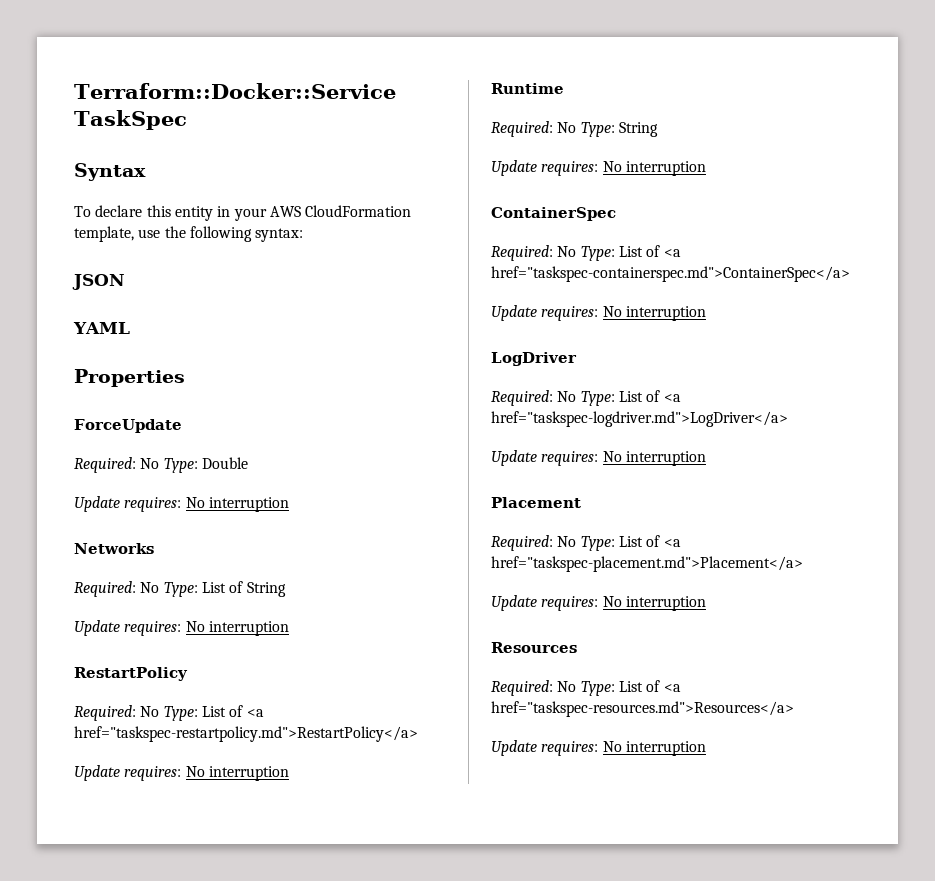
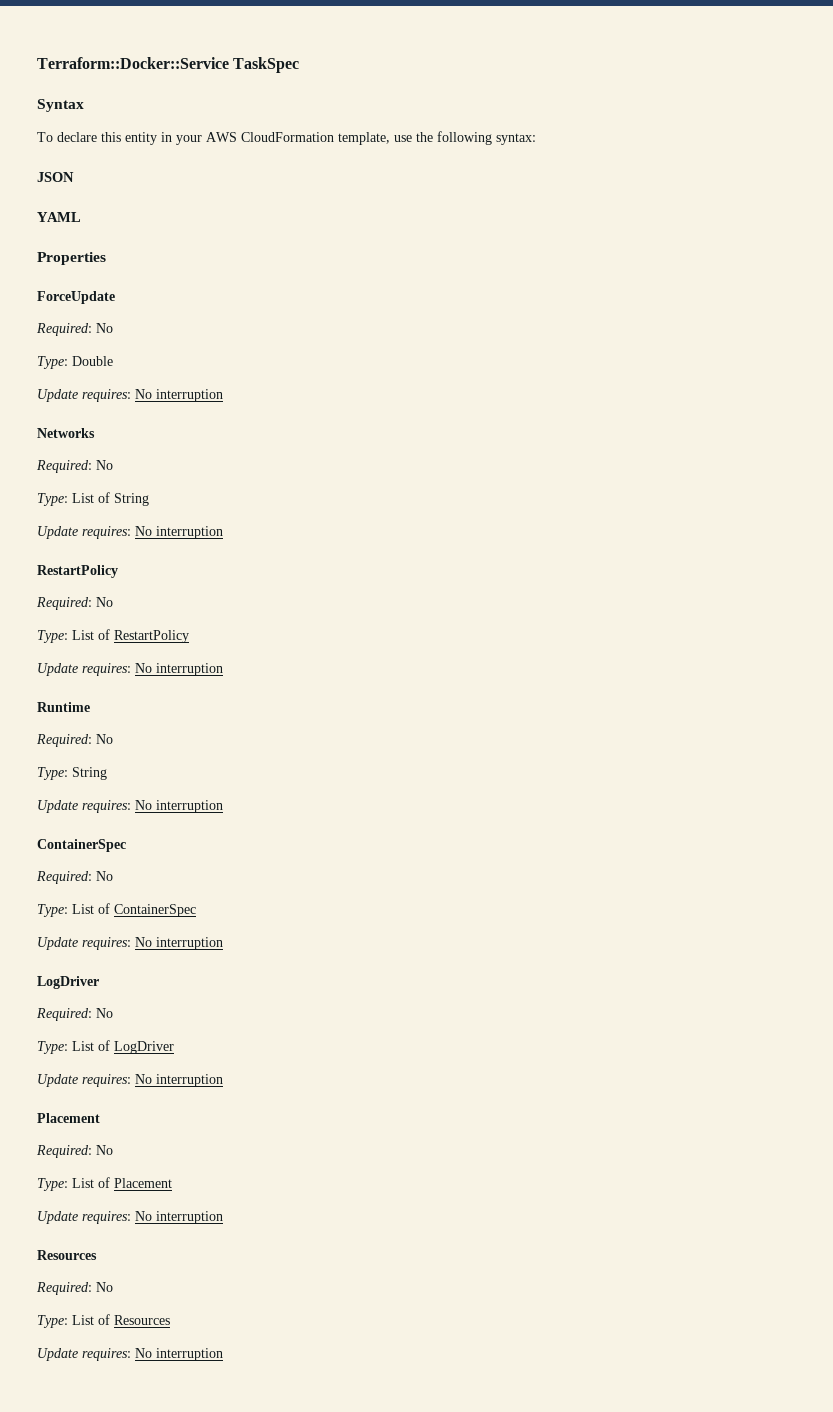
  ForceUpdate
- Required: No Type: Double
+ Required: No
+ Type: Double
  Networks
- Required: No Type: List of String
+ Required: No
+ Type: List of String
  Update requires: No interruption
  RestartPolicy
- Required: No Type: List of <a href="taskspec-restartpolicy.md">RestartPolicy</a>
+ Required: No
+ Type: List of RestartPolicy
  Runtime
- Required: No Type: String
+ Required: No
+ Type: String
  Update requires: No interruption
  ContainerSpec
- Required: No Type: List of <a href="taskspec-containerspec.md">ContainerSpec</a>
+ Required: No
+ Type: List of ContainerSpec
  Update requires: No interruption
  LogDriver
- Required: No Type: List of <a href="taskspec-logdriver.md">LogDriver</a>
+ Required: No
+ Type: List of LogDriver
  Update requires: No interruption
  Placement
- Required: No Type: List of <a href="taskspec-placement.md">Placement</a>
+ Required: No
+ Type: List of Placement
  Update requires: No interruption
  Resources
- Required: No Type: List of <a href="taskspec-resources.md">Resources</a>
+ Required: No
+ Type: List of Resources

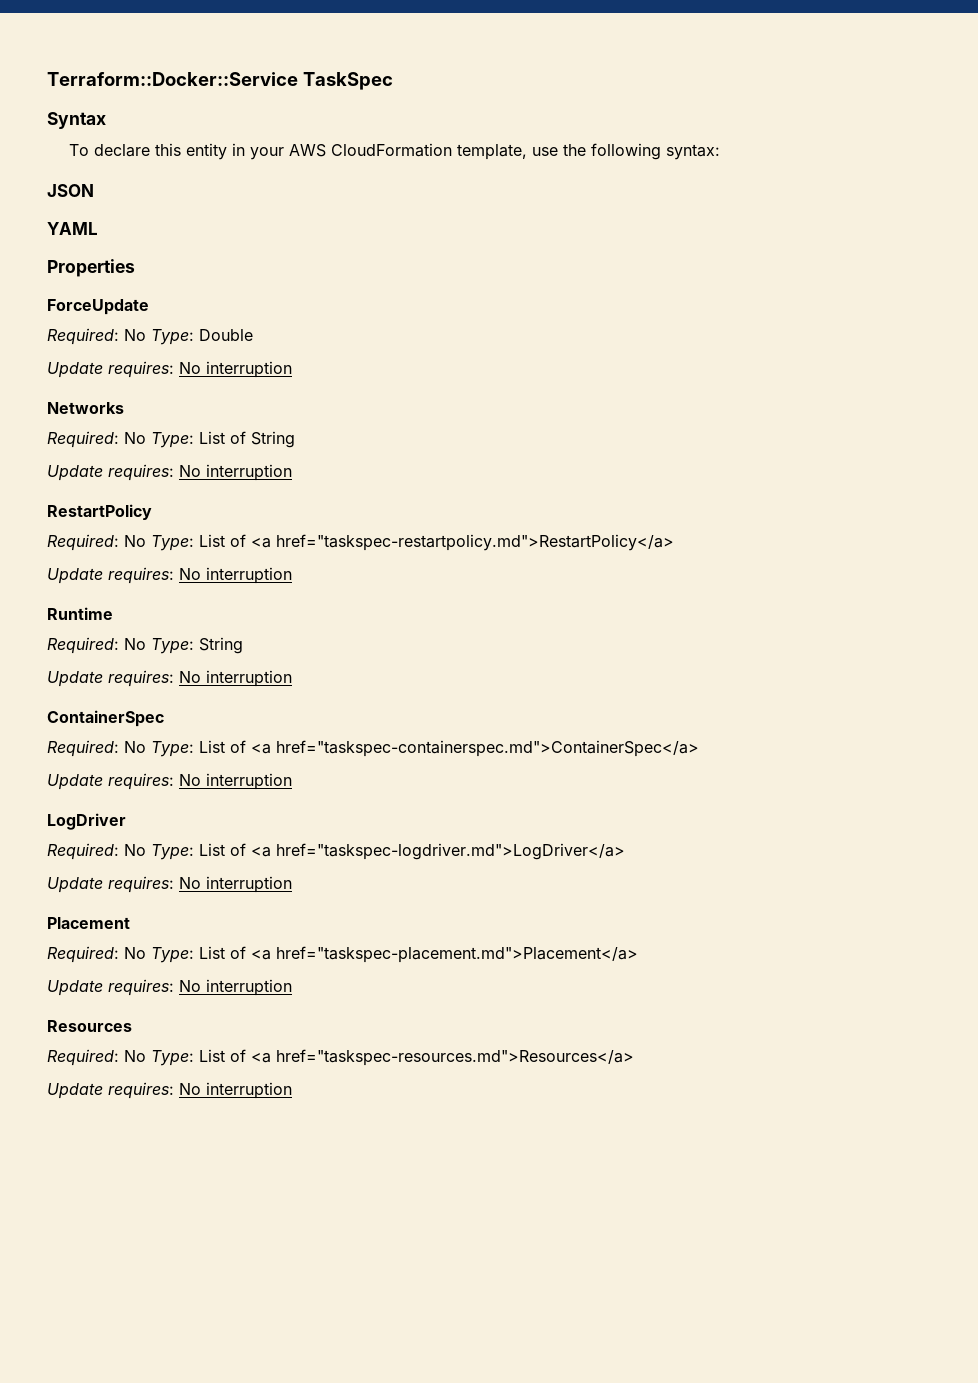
  ForceUpdate
- Required: No
- Type: Double
+ Required: No Type: Double
  Networks
- Required: No
- Type: List of String
+ Required: No Type: List of String
  Update requires: No interruption
  RestartPolicy
- Required: No
- Type: List of RestartPolicy
+ Required: No Type: List of <a href="taskspec-restartpolicy.md">RestartPolicy</a>
  Runtime
- Required: No
- Type: String
+ Required: No Type: String
  Update requires: No interruption
  ContainerSpec
- Required: No
- Type: List of ContainerSpec
+ Required: No Type: List of <a href="taskspec-containerspec.md">ContainerSpec</a>
  Update requires: No interruption
  LogDriver
- Required: No
- Type: List of LogDriver
+ Required: No Type: List of <a href="taskspec-logdriver.md">LogDriver</a>
  Update requires: No interruption
  Placement
- Required: No
- Type: List of Placement
+ Required: No Type: List of <a href="taskspec-placement.md">Placement</a>
  Update requires: No interruption
  Resources
- Required: No
- Type: List of Resources
+ Required: No Type: List of <a href="taskspec-resources.md">Resources</a>

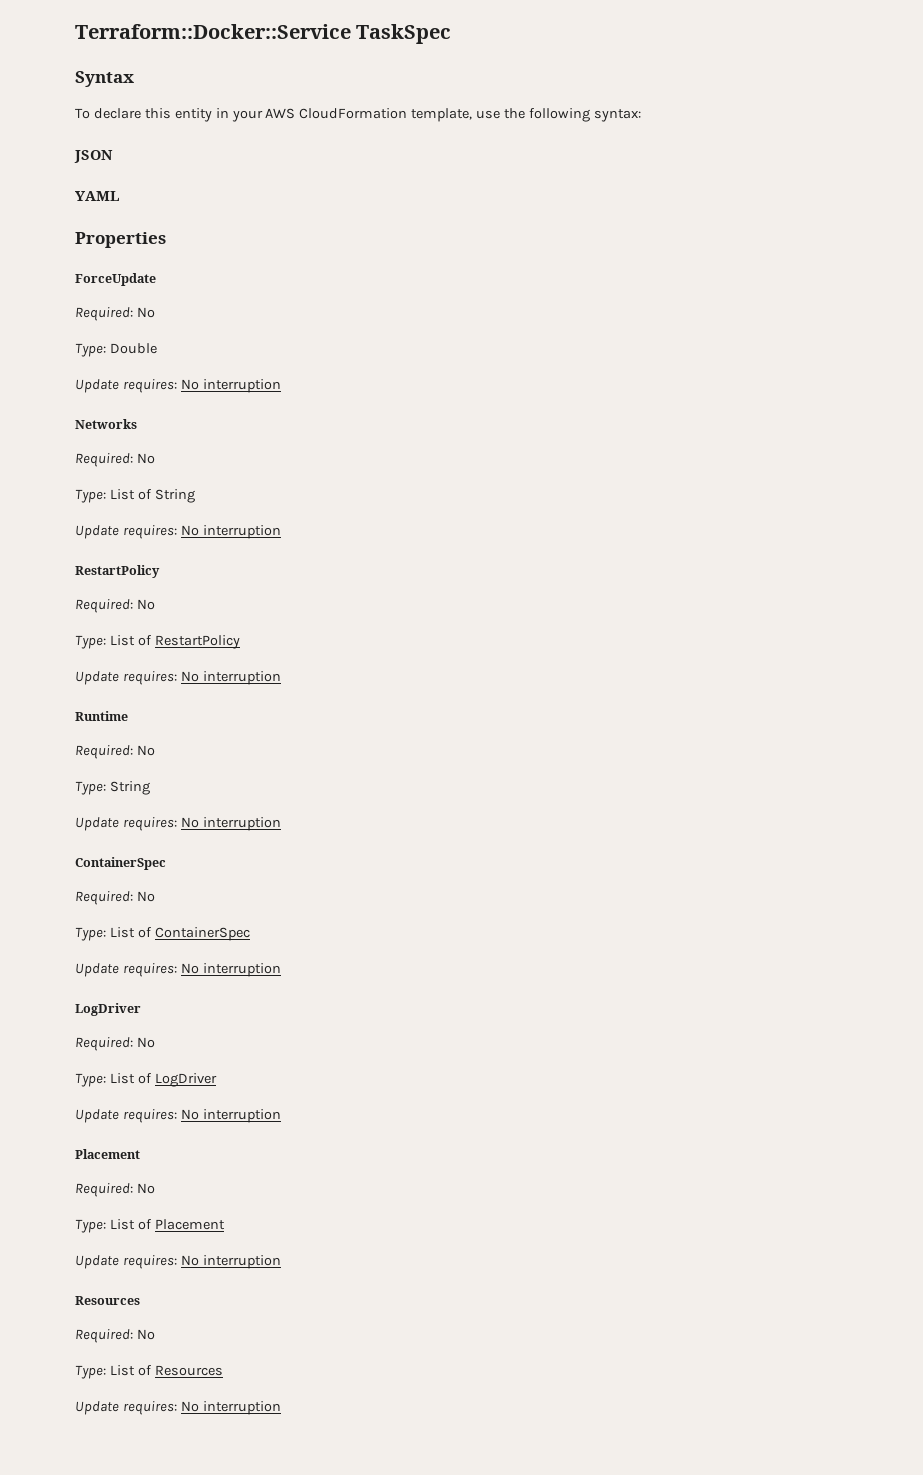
  ForceUpdate
- Required: No Type: Double
+ Required: No
+ Type: Double
  Networks
- Required: No Type: List of String
+ Required: No
+ Type: List of String
  Update requires: No interruption
  RestartPolicy
- Required: No Type: List of <a href="taskspec-restartpolicy.md">RestartPolicy</a>
+ Required: No
+ Type: List of RestartPolicy
  Runtime
- Required: No Type: String
+ Required: No
+ Type: String
  Update requires: No interruption
  ContainerSpec
- Required: No Type: List of <a href="taskspec-containerspec.md">ContainerSpec</a>
+ Required: No
+ Type: List of ContainerSpec
  Update requires: No interruption
  LogDriver
- Required: No Type: List of <a href="taskspec-logdriver.md">LogDriver</a>
+ Required: No
+ Type: List of LogDriver
  Update requires: No interruption
  Placement
- Required: No Type: List of <a href="taskspec-placement.md">Placement</a>
+ Required: No
+ Type: List of Placement
  Update requires: No interruption
  Resources
- Required: No Type: List of <a href="taskspec-resources.md">Resources</a>
+ Required: No
+ Type: List of Resources

